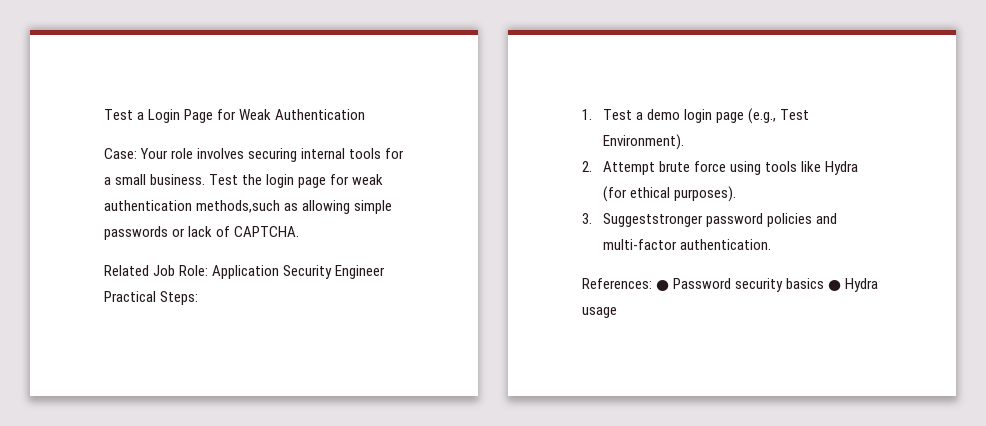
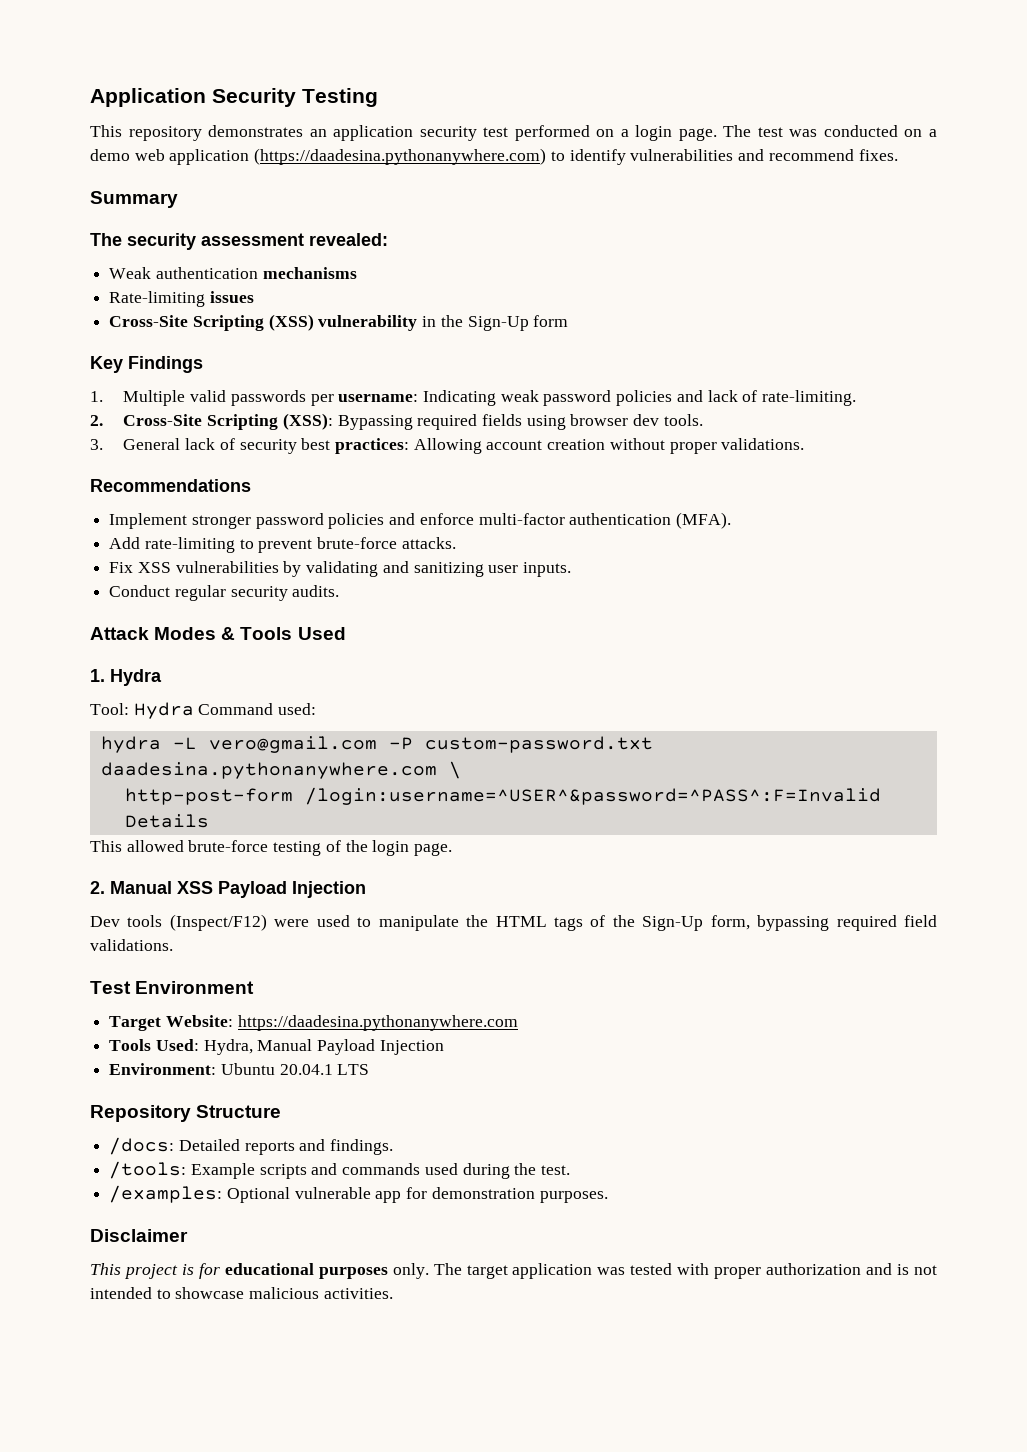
- Test a Login Page for Weak Authentication
- Case: Your role involves securing internal tools for a small business. Test the login page for weak authentication methods,such as allowing simple passwords or lack of CAPTCHA.
- Related Job Role: Application Security Engineer Practical Steps:
- 1. Test a demo login page (e.g., Test Environment).
- 2. Attempt brute force using tools like Hydra (for ethical purposes).
- 3. Suggeststronger password policies and multi-factor authentication.
- References: ● Password security basics ● Hydra usage
+ Application Security Testing
+ This repository demonstrates an application security test performed on a login page. The test was conducted on a demo web application (https://daadesina.pythonanywhere.com) to identify vulnerabilities and recommend fixes.
+ Summary
+ The security assessment revealed:
+ Weak authentication mechanisms
+ Rate-limiting issues
+ Cross-Site Scripting (XSS) vulnerability in the Sign-Up form
+ Key Findings
+ 1. Multiple valid passwords per username: Indicating weak password policies and lack of rate-limiting.
+ 2. Cross-Site Scripting (XSS): Bypassing required fields using browser dev tools.
+ 3. General lack of security best practices: Allowing account creation without proper validations.
+ Recommendations
+ Implement stronger password policies and enforce multi-factor authentication (MFA).
+ Add rate-limiting to prevent brute-force attacks.
+ Fix XSS vulnerabilities by validating and sanitizing user inputs.
+ Conduct regular security audits.
+ Attack Modes & Tools Used
+ 1. Hydra
+ Tool: Hydra Command used:
+ hydra -L vero@gmail.com -P custom-password.txt daadesina.pythonanywhere.com \
+ http-post-form /login:username=^USER^&password=^PASS^:F=Invalid Details
+ This allowed brute-force testing of the login page.
+ 2. Manual XSS Payload Injection
+ Dev tools (Inspect/F12) were used to manipulate the HTML tags of the Sign-Up form, bypassing required field validations.
+ Test Environment
+ Target Website: https://daadesina.pythonanywhere.com
+ Tools Used: Hydra, Manual Payload Injection
+ Environment: Ubuntu 20.04.1 LTS
+ Repository Structure
+ /docs: Detailed reports and findings.
+ /tools: Example scripts and commands used during the test.
+ /examples: Optional vulnerable app for demonstration purposes.
+ Disclaimer
+ This project is for educational purposes only. The target application was tested with proper authorization and is not intended to showcase malicious activities.

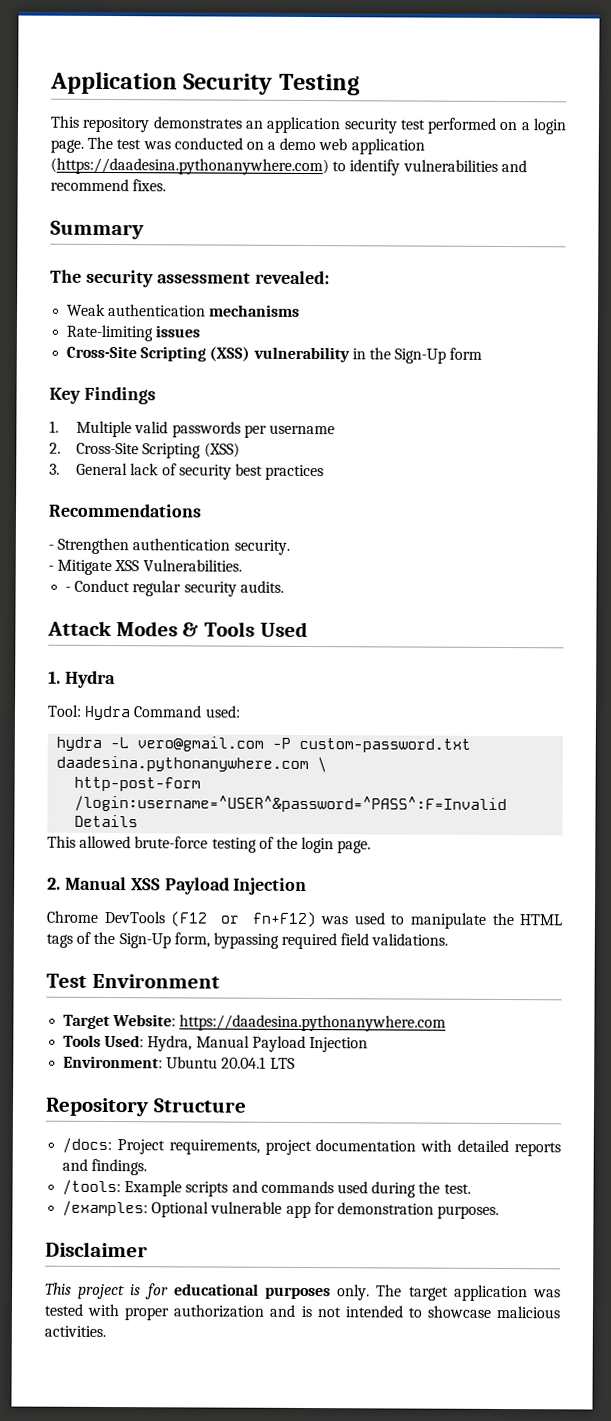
- 1. Multiple valid passwords per username: Indicating weak password policies and lack of rate-limiting.
- 2. Cross-Site Scripting (XSS): Bypassing required fields using browser dev tools.
+ 1. Multiple valid passwords per username
+ 2. Cross-Site Scripting (XSS)
- 3. General lack of security best practices: Allowing account creation without proper validations.
+ 3. General lack of security best practices
  Recommendations
- Implement stronger password policies and enforce multi-factor authentication (MFA).
- Add rate-limiting to prevent brute-force attacks.
- Fix XSS vulnerabilities by validating and sanitizing user inputs.
- Conduct regular security audits.
+ - Strengthen authentication security.
+ - Mitigate XSS Vulnerabilities.
+ - Conduct regular security audits.
- Dev tools (Inspect/F12) were used to manipulate the HTML tags of the Sign-Up form, bypassing required field validations.
+ Chrome DevTools (F12 or fn+F12) was used to manipulate the HTML tags of the Sign-Up form, bypassing required field validations.
- /docs: Detailed reports and findings.
+ /docs: Project requirements, project documentation with detailed reports and findings.

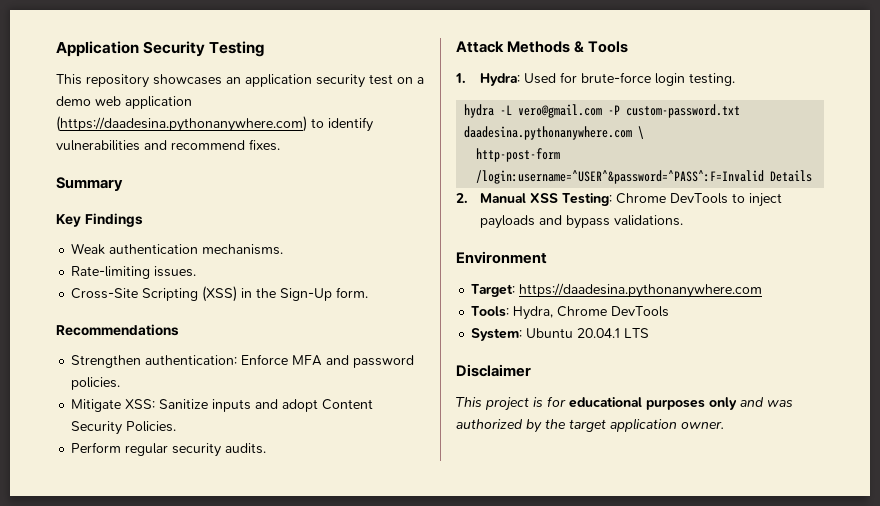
- This repository demonstrates an application security test performed on a login page. The test was conducted on a demo web application (https://daadesina.pythonanywhere.com) to identify vulnerabilities and recommend fixes.
+ This repository showcases an application security test on a demo web application (https://daadesina.pythonanywhere.com) to identify vulnerabilities and recommend fixes.
- The security assessment revealed:
+ Key Findings
- Weak authentication mechanisms
+ Weak authentication mechanisms.
- Rate-limiting issues
- Cross-Site Scripting (XSS) vulnerability in the Sign-Up form
- Key Findings
- 1. Multiple valid passwords per username
- 2. Cross-Site Scripting (XSS)
- 3. General lack of security best practices
+ Rate-limiting issues.
+ Cross-Site Scripting (XSS) in the Sign-Up form.
  Recommendations
- - Strengthen authentication security.
- - Mitigate XSS Vulnerabilities.
- - Conduct regular security audits.
+ Strengthen authentication: Enforce MFA and password policies.
+ Mitigate XSS: Sanitize inputs and adopt Content Security Policies.
+ Perform regular security audits.
- Attack Modes & Tools Used
- 1. Hydra
- Tool: Hydra Command used:
+ Attack Methods & Tools
+ 1. Hydra: Used for brute-force login testing.
- This allowed brute-force testing of the login page.
- 2. Manual XSS Payload Injection
- Chrome DevTools (F12 or fn+F12) was used to manipulate the HTML tags of the Sign-Up form, bypassing required field validations.
+ 2. Manual XSS Testing: Chrome DevTools to inject payloads and bypass validations.
- Test Environment
+ Environment
- Target Website: https://daadesina.pythonanywhere.com
+ Target: https://daadesina.pythonanywhere.com
- Tools Used: Hydra, Manual Payload Injection
- Environment: Ubuntu 20.04.1 LTS
- Repository Structure
- /docs: Project requirements, project documentation with detailed reports and findings.
- /tools: Example scripts and commands used during the test.
- /examples: Optional vulnerable app for demonstration purposes.
+ Tools: Hydra, Chrome DevTools
+ System: Ubuntu 20.04.1 LTS
- This project is for educational purposes only. The target application was tested with proper authorization and is not intended to showcase malicious activities.
+ This project is for educational purposes only and was authorized by the target application owner.

